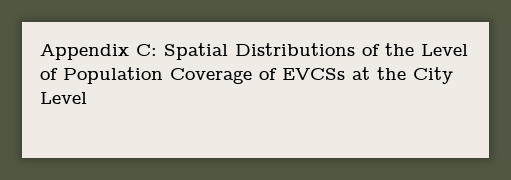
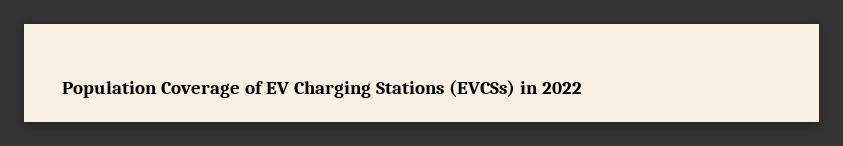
- Appendix C: Spatial Distributions of the Level of Population Coverage of EVCSs at the City Level
+ Population Coverage of EV Charging Stations (EVCSs) in 2022

